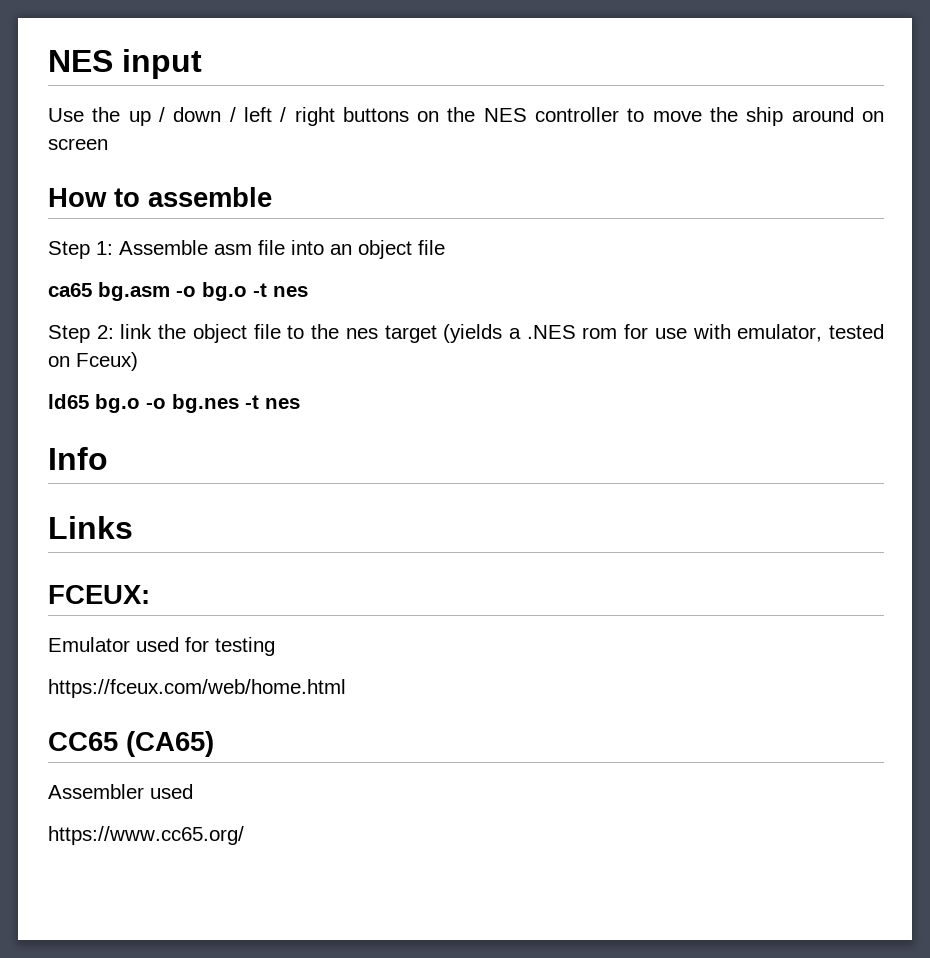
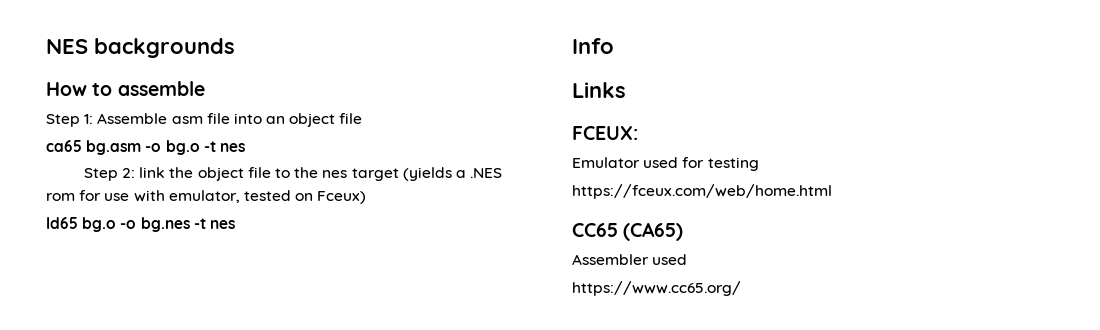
- NES input
- Use the up / down / left / right buttons on the NES controller to move the ship around on screen
+ NES backgrounds

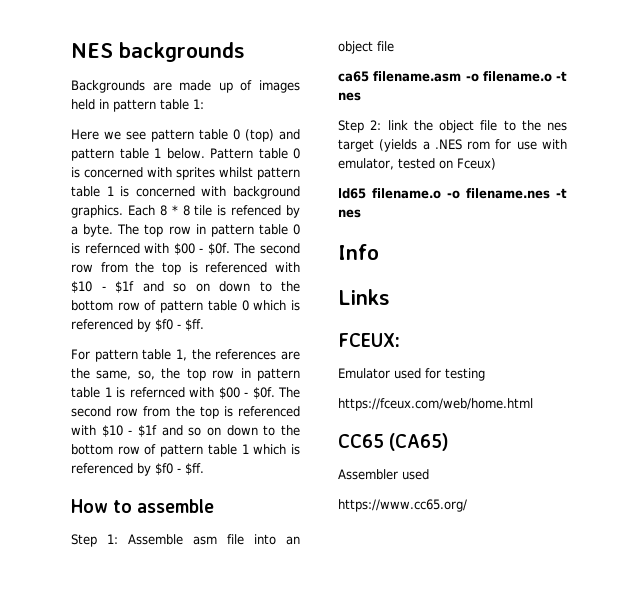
+ Backgrounds are made up of images held in pattern table 1:
+ Here we see pattern table 0 (top) and pattern table 1 below. Pattern table 0 is concerned with sprites whilst pattern table 1 is concerned with background graphics. Each 8 * 8 tile is refenced by a byte. The top row in pattern table 0 is refernced with $00 - $0f. The second row from the top is referenced with $10 - $1f and so on down to the bottom row of pattern table 0 which is referenced by $f0 - $ff.
+ For pattern table 1, the references are the same, so, the top row in pattern table 1 is refernced with $00 - $0f. The second row from the top is referenced with $10 - $1f and so on down to the bottom row of pattern table 1 which is referenced by $f0 - $ff.
- ca65 bg.asm -o bg.o -t nes
+ ca65 filename.asm -o filename.o -t nes
- ld65 bg.o -o bg.nes -t nes
+ ld65 filename.o -o filename.nes -t nes

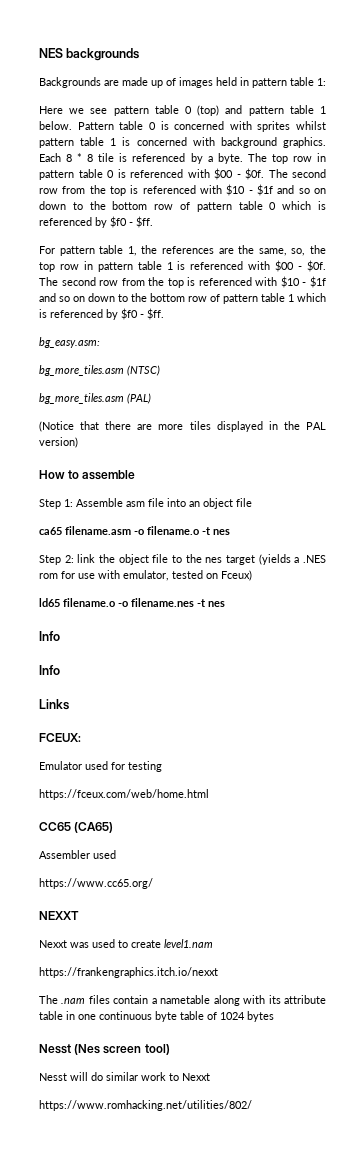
- Each 8 * 8 tile is refenced by a byte.
+ Each 8 * 8 tile is referenced by a byte.
- The top row in pattern table 0 is refernced with $00 - $0f.
+ The top row in pattern table 0 is referenced with $00 - $0f.
- For pattern table 1, the references are the same, so, the top row in pattern table 1 is refernced with $00 - $0f.
+ For pattern table 1, the references are the same, so, the top row in pattern table 1 is referenced with $00 - $0f.
+ bg_easy.asm:
+ bg_more_tiles.asm (NTSC)
+ bg_more_tiles.asm (PAL)
+ (Notice that there are more tiles displayed in the PAL version)
  ld65 filename.o -o filename.nes -t nes
+ Info
+ NEXXT
+ Nexxt was used to create level1.nam
+ https://frankengraphics.itch.io/nexxt
+ The .nam files contain a nametable along with its attribute table in one continuous byte table of 1024 bytes
+ Nesst (Nes screen tool)
+ Nesst will do similar work to Nexxt
+ https://www.romhacking.net/utilities/802/

